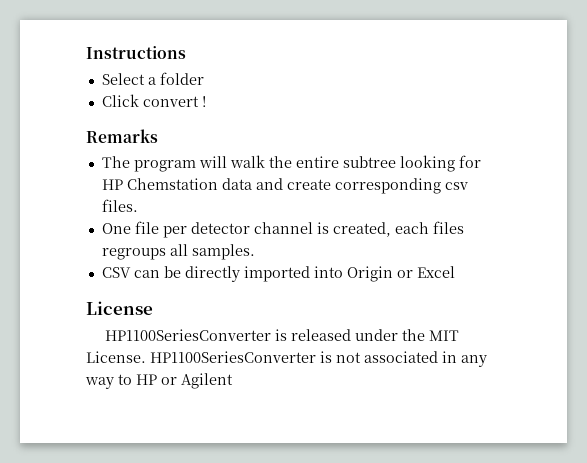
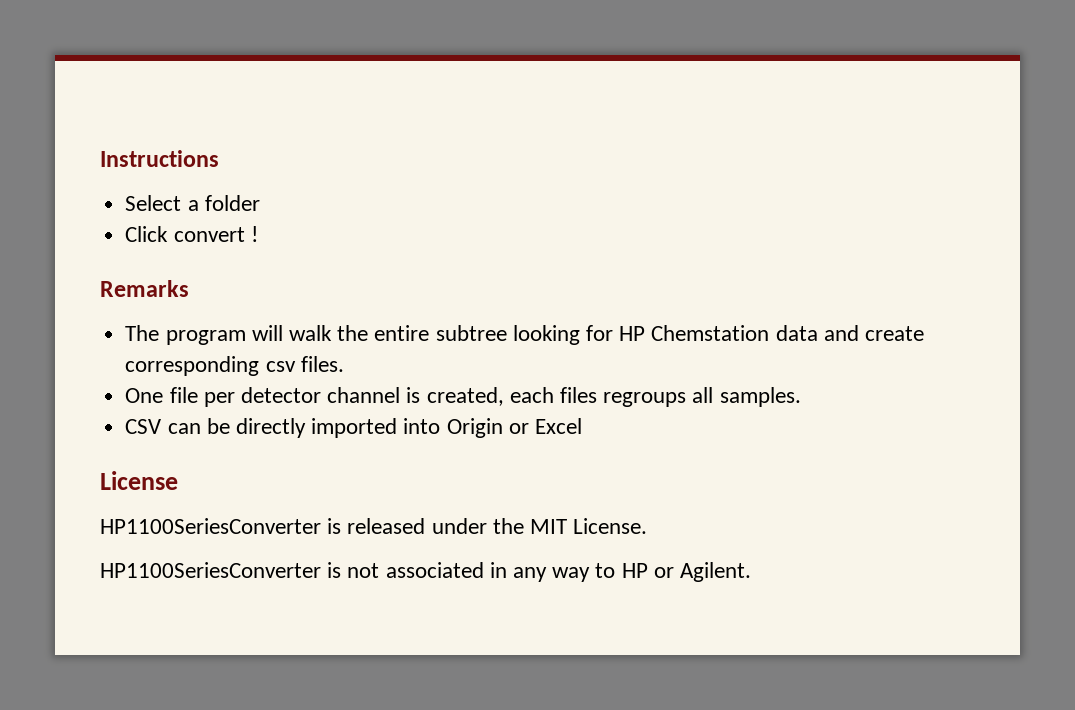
- HP1100SeriesConverter is released under the MIT License. HP1100SeriesConverter is not associated in any way to HP or Agilent
+ HP1100SeriesConverter is released under the MIT License.
+ HP1100SeriesConverter is not associated in any way to HP or Agilent.

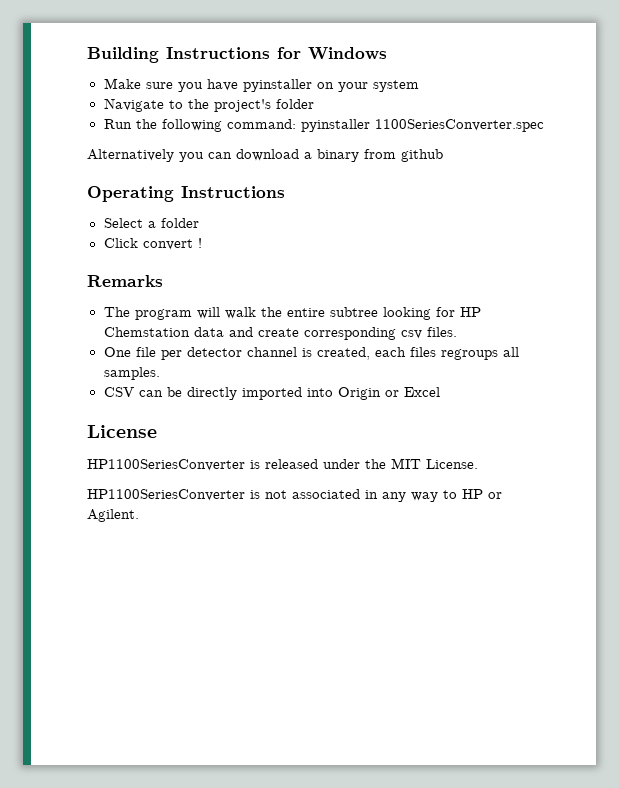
- Instructions
+ Building Instructions for Windows
+ Make sure you have pyinstaller on your system
+ Navigate to the project's folder
+ Run the following command: pyinstaller 1100SeriesConverter.spec
+ Alternatively you can download a binary from github
+ Operating Instructions

